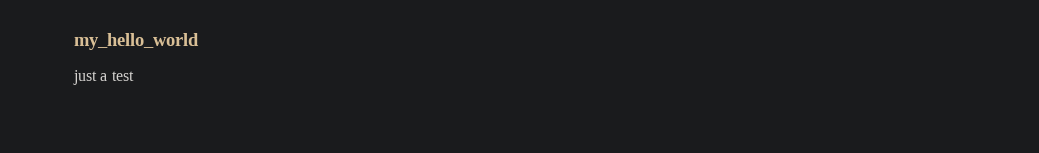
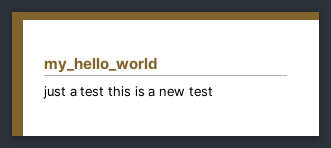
- just a test
+ just a test this is a new test

